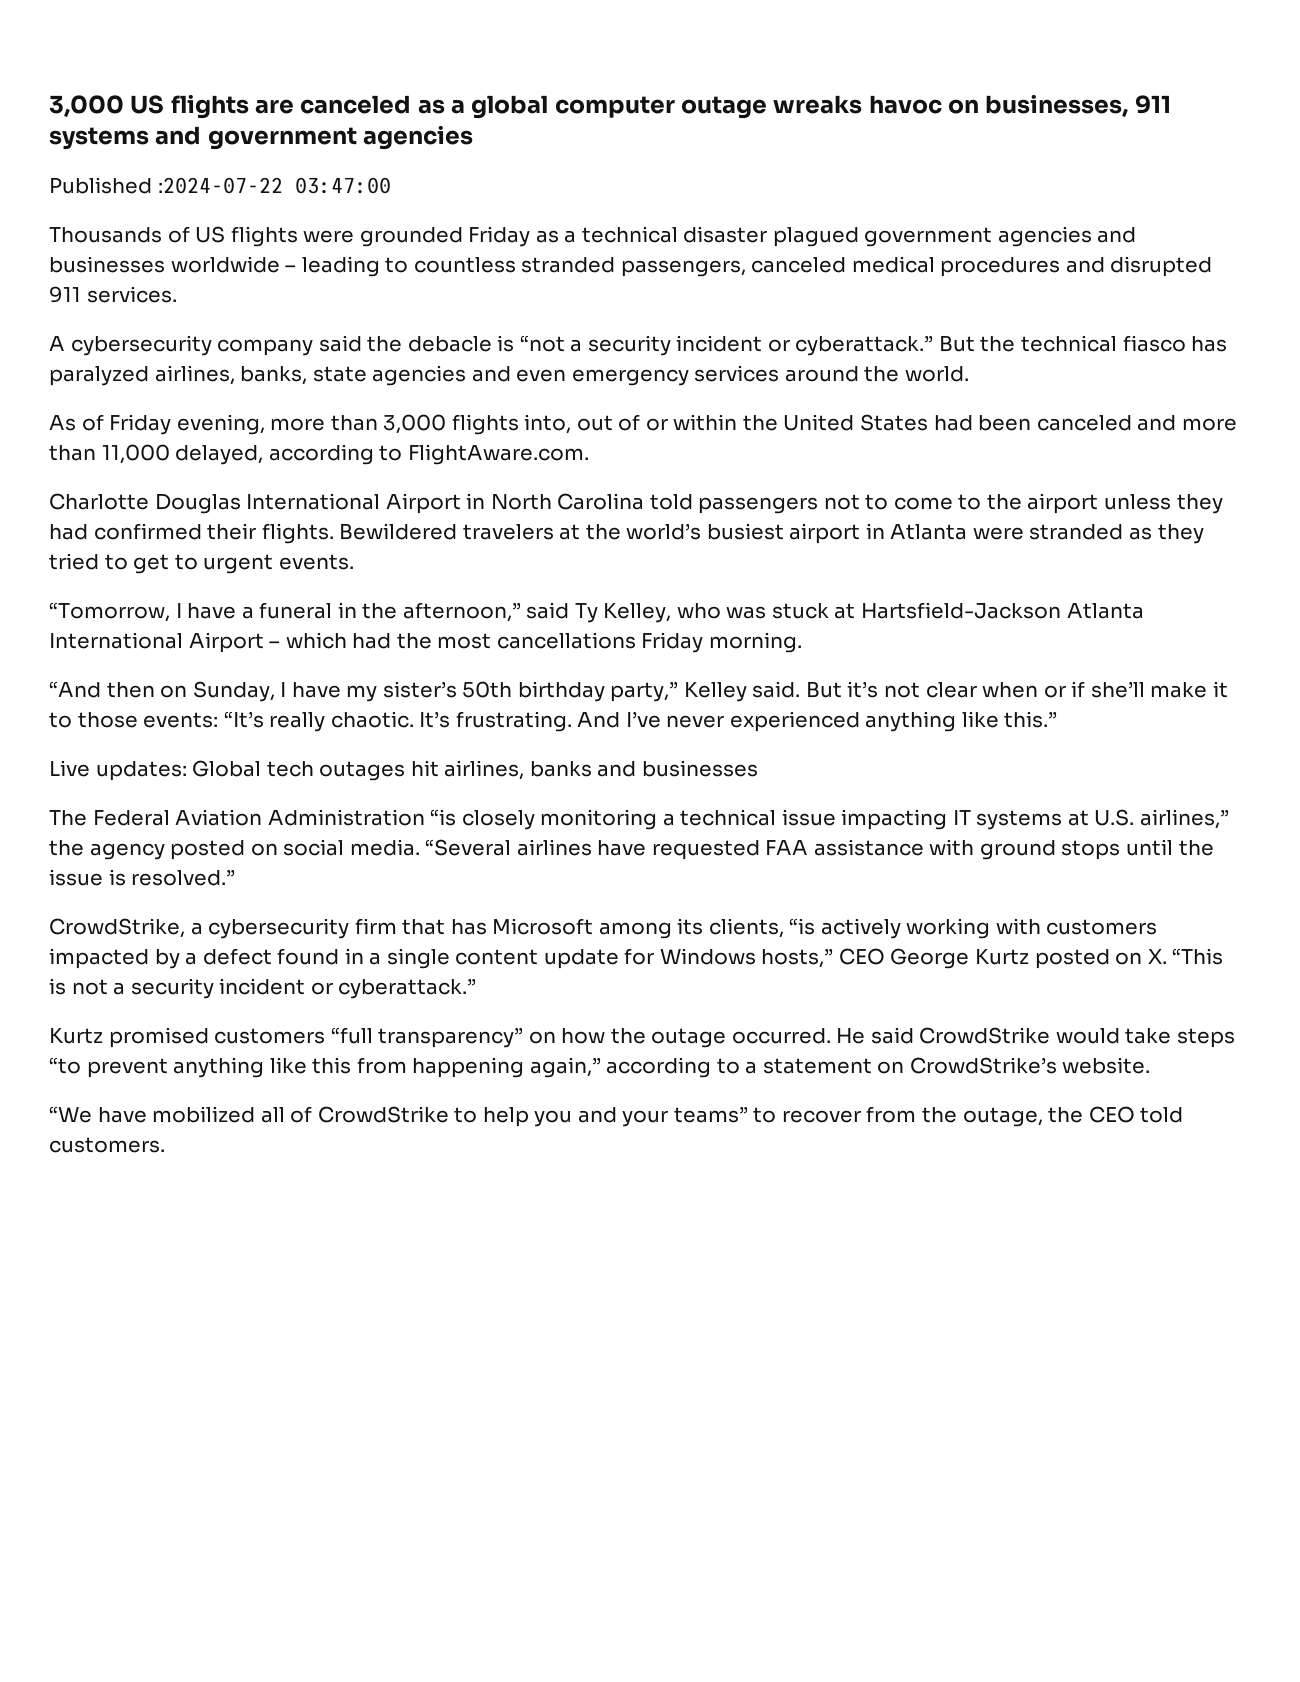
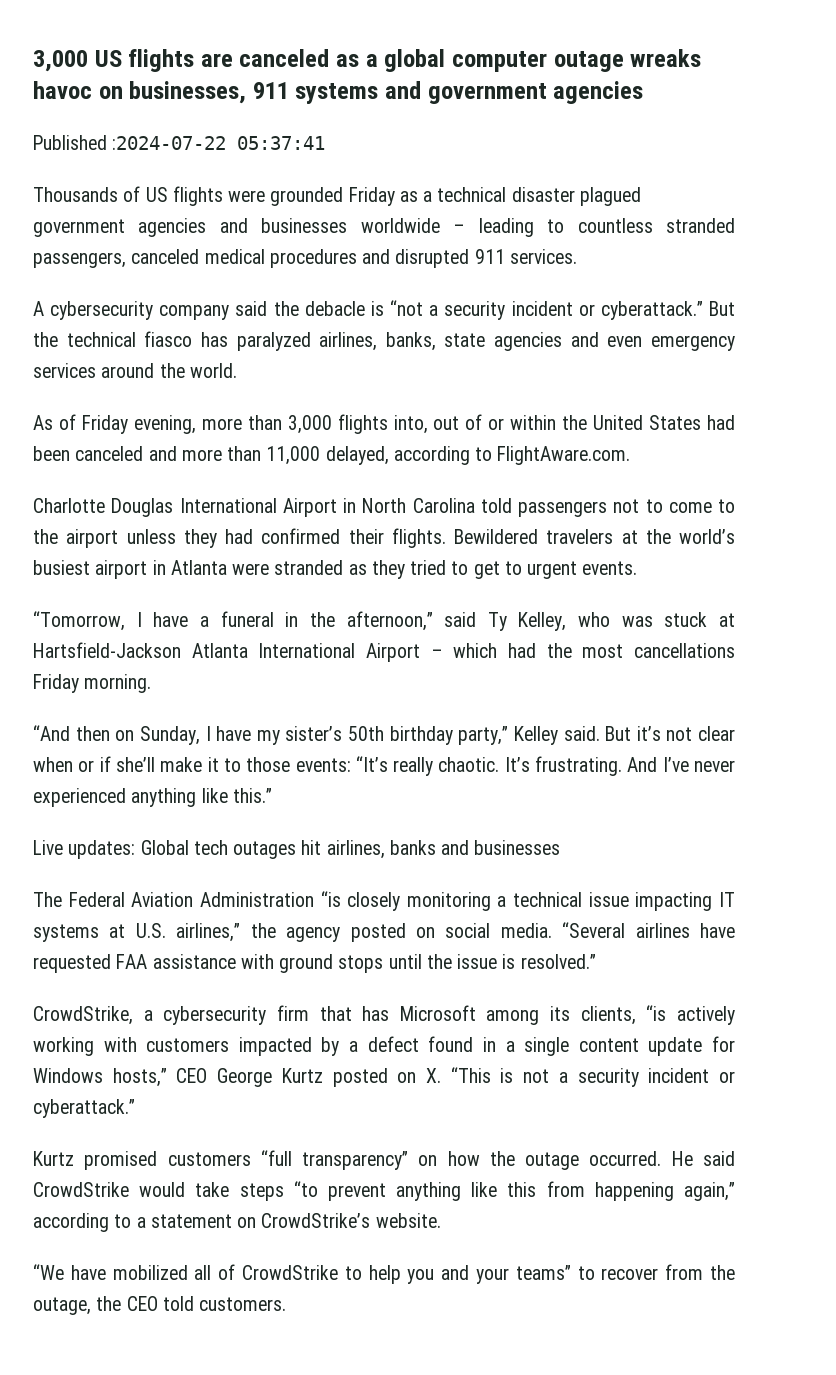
- Published :2024-07-22 03:47:00
+ Published :2024-07-22 05:37:41

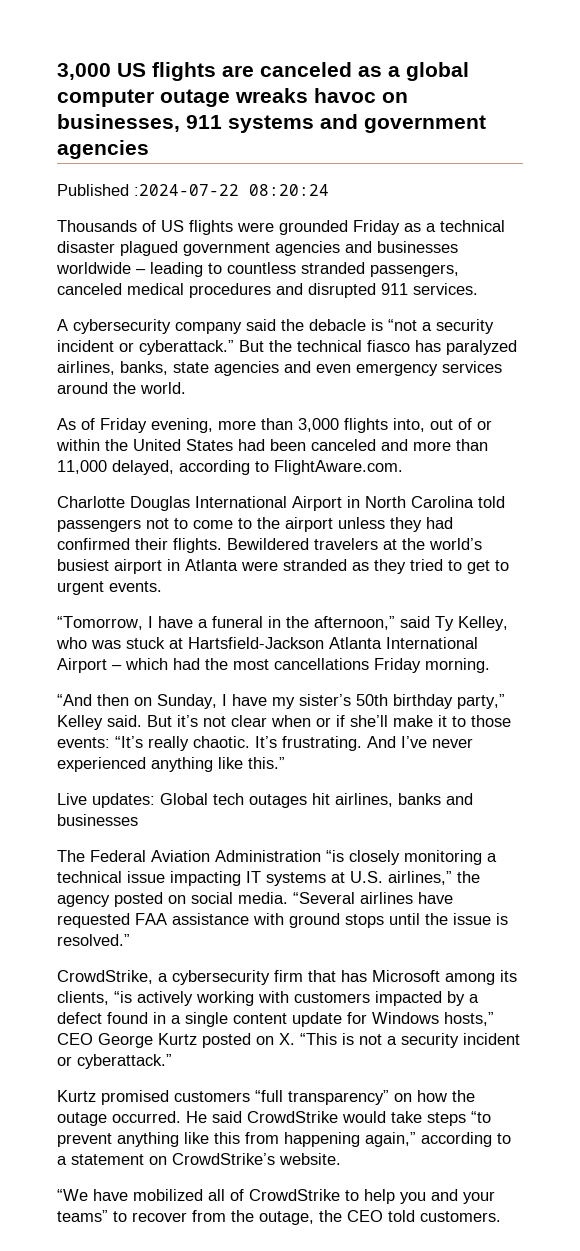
- Published :2024-07-22 05:37:41
+ Published :2024-07-22 08:20:24

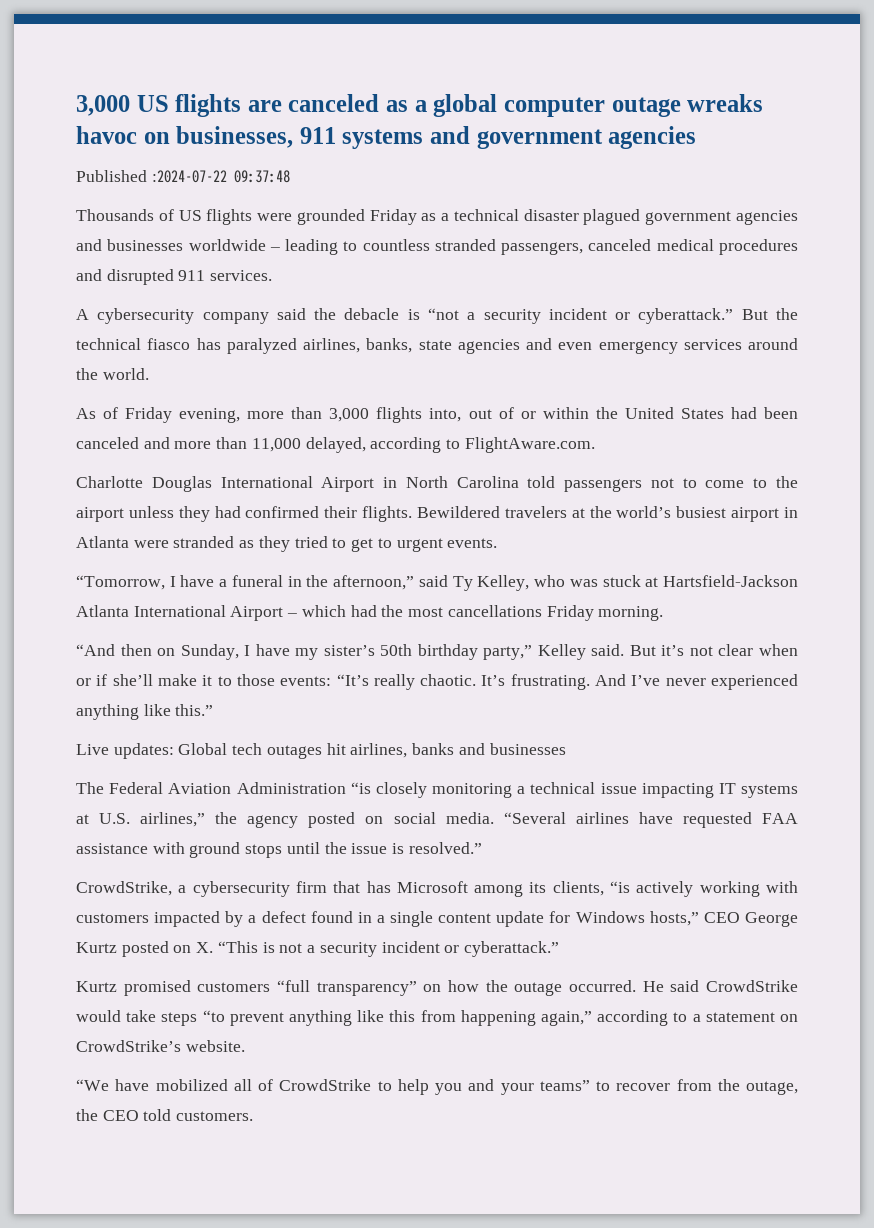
- Published :2024-07-22 08:20:24
+ Published :2024-07-22 09:37:48

